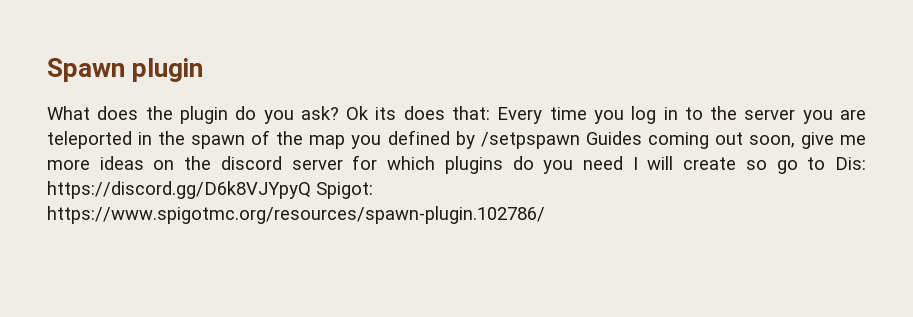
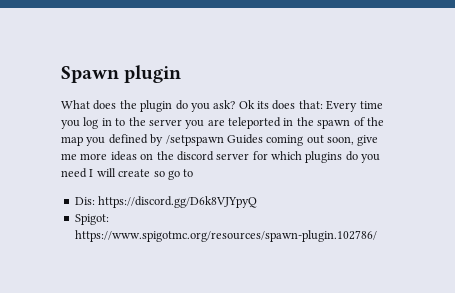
- Ok its does that: Every time you log in to the server you are teleported in the spawn of the map you defined by /setpspawn Guides coming out soon, give me more ideas on the discord server for which plugins do you need I will create so go to Dis: https://discord.gg/D6k8VJYpyQ Spigot: https://www.spigotmc.org/resources/spawn-plugin.102786/
+ Ok its does that: Every time you log in to the server you are teleported in the spawn of the map you defined by /setpspawn Guides coming out soon, give me more ideas on the discord server for which plugins do you need I will create so go to
+ Dis: https://discord.gg/D6k8VJYpyQ
+ Spigot: https://www.spigotmc.org/resources/spawn-plugin.102786/

